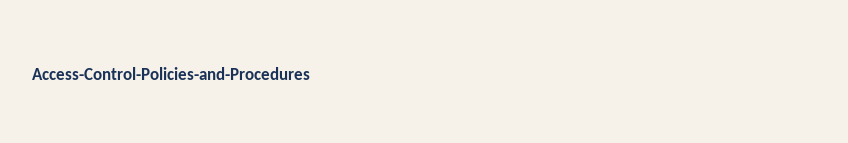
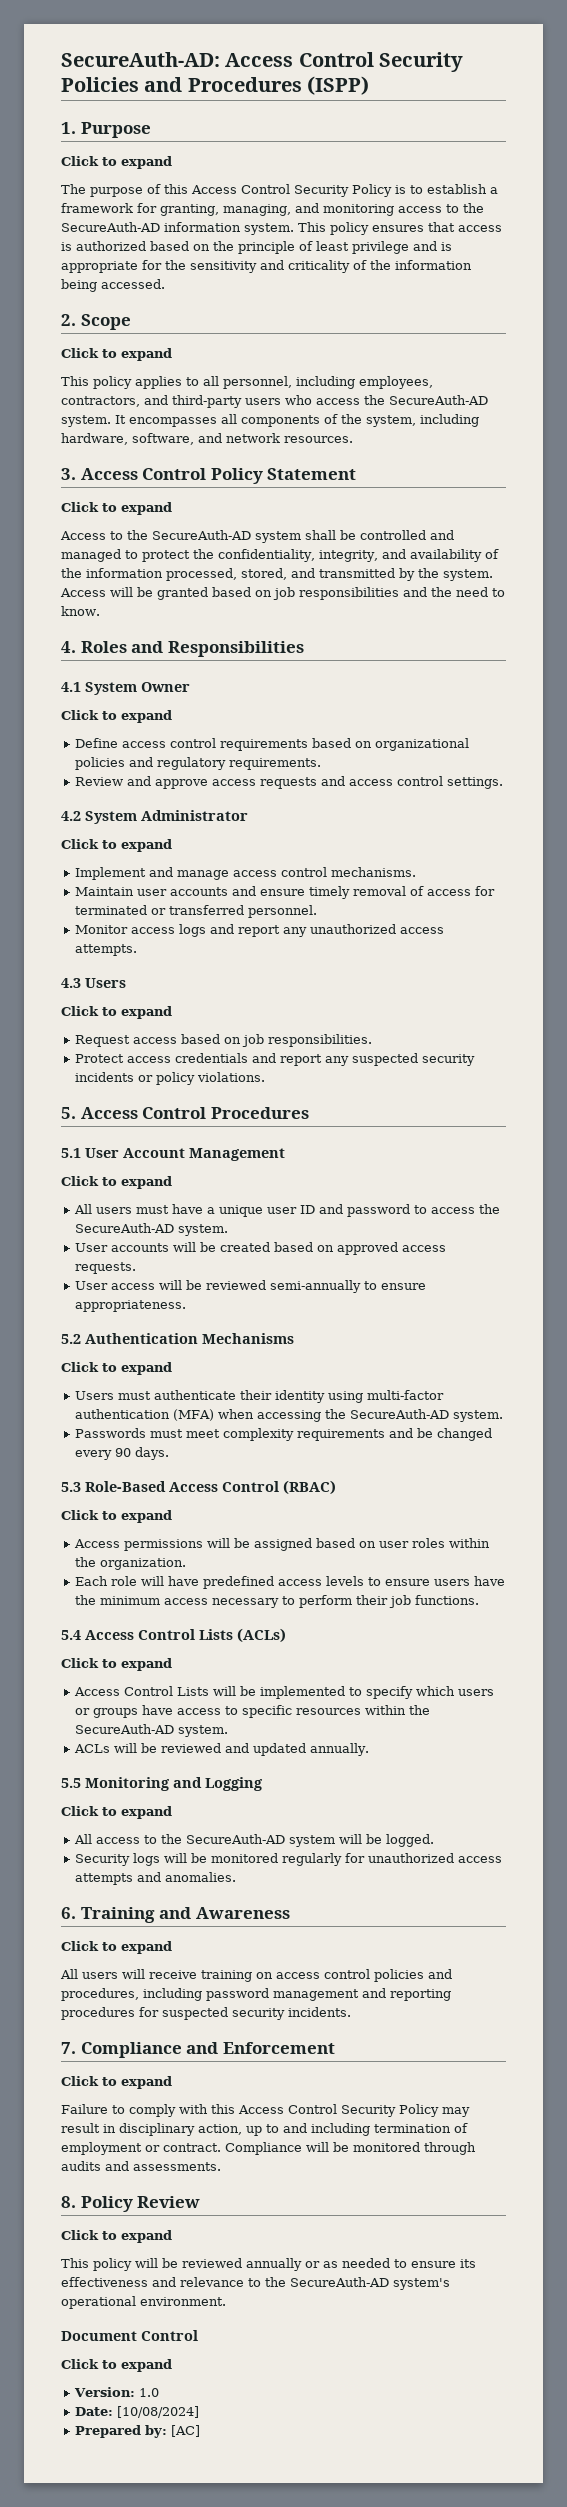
- Access-Control-Policies-and-Procedures
+ SecureAuth-AD: Access Control Security Policies and Procedures (ISPP)
+ 1. Purpose
+ Click to expand
+ The purpose of this Access Control Security Policy is to establish a framework for granting, managing, and monitoring access to the SecureAuth-AD information system. This policy ensures that access is authorized based on the principle of least privilege and is appropriate for the sensitivity and criticality of the information being accessed.
+ 2. Scope
+ Click to expand
+ This policy applies to all personnel, including employees, contractors, and third-party users who access the SecureAuth-AD system. It encompasses all components of the system, including hardware, software, and network resources.
+ 3. Access Control Policy Statement
+ Click to expand
+ Access to the SecureAuth-AD system shall be controlled and managed to protect the confidentiality, integrity, and availability of the information processed, stored, and transmitted by the system. Access will be granted based on job responsibilities and the need to know.
+ 4. Roles and Responsibilities
+ 4.1 System Owner
+ Click to expand
+ Define access control requirements based on organizational policies and regulatory requirements.
+ Review and approve access requests and access control settings.
+ 4.2 System Administrator
+ Click to expand
+ Implement and manage access control mechanisms.
+ Maintain user accounts and ensure timely removal of access for terminated or transferred personnel.
+ Monitor access logs and report any unauthorized access attempts.
+ 4.3 Users
+ Click to expand
+ Request access based on job responsibilities.
+ Protect access credentials and report any suspected security incidents or policy violations.
+ 5. Access Control Procedures
+ 5.1 User Account Management
+ Click to expand
+ All users must have a unique user ID and password to access the SecureAuth-AD system.
+ User accounts will be created based on approved access requests.
+ User access will be reviewed semi-annually to ensure appropriateness.
+ 5.2 Authentication Mechanisms
+ Click to expand
+ Users must authenticate their identity using multi-factor authentication (MFA) when accessing the SecureAuth-AD system.
+ Passwords must meet complexity requirements and be changed every 90 days.
+ 5.3 Role-Based Access Control (RBAC)
+ Click to expand
+ Access permissions will be assigned based on user roles within the organization.
+ Each role will have predefined access levels to ensure users have the minimum access necessary to perform their job functions.
+ 5.4 Access Control Lists (ACLs)
+ Click to expand
+ Access Control Lists will be implemented to specify which users or groups have access to specific resources within the SecureAuth-AD system.
+ ACLs will be reviewed and updated annually.
+ 5.5 Monitoring and Logging
+ Click to expand
+ All access to the SecureAuth-AD system will be logged.
+ Security logs will be monitored regularly for unauthorized access attempts and anomalies.
+ 6. Training and Awareness
+ Click to expand
+ All users will receive training on access control policies and procedures, including password management and reporting procedures for suspected security incidents.
+ 7. Compliance and Enforcement
+ Click to expand
+ Failure to comply with this Access Control Security Policy may result in disciplinary action, up to and including termination of employment or contract. Compliance will be monitored through audits and assessments.
+ 8. Policy Review
+ Click to expand
+ This policy will be reviewed annually or as needed to ensure its effectiveness and relevance to the SecureAuth-AD system's operational environment.
+ Document Control
+ Click to expand
+ Version: 1.0
+ Date: [10/08/2024]
+ Prepared by: [AC]

